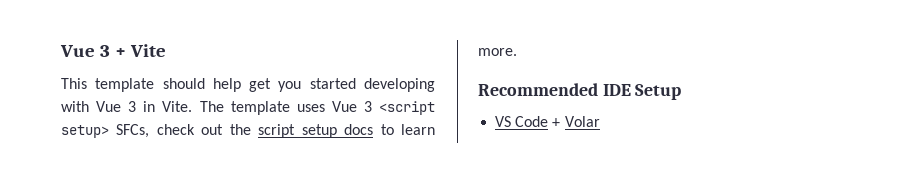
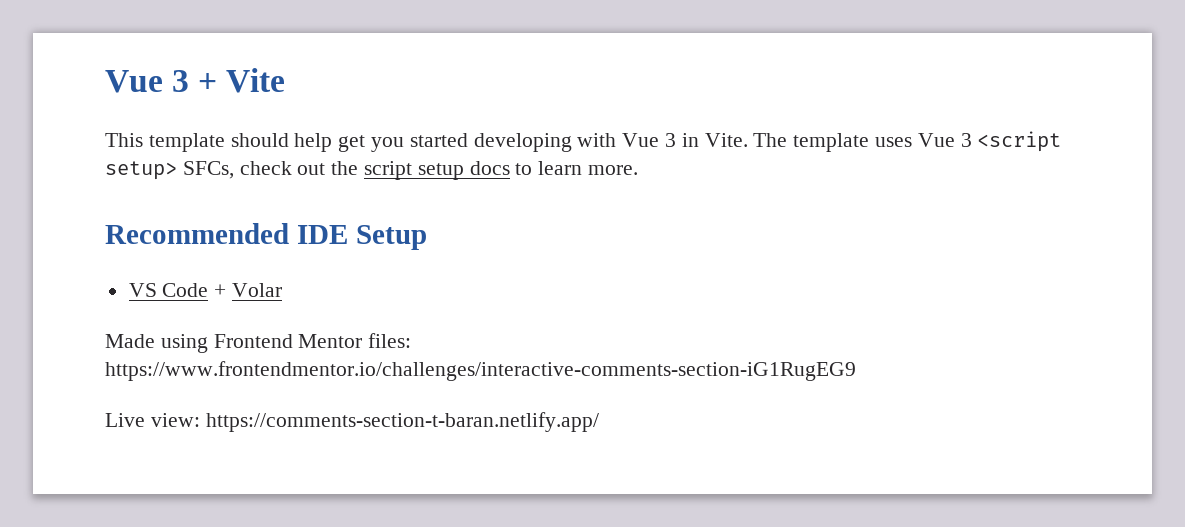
+ Made using Frontend Mentor files: https://www.frontendmentor.io/challenges/interactive-comments-section-iG1RugEG9
+ Live view: https://comments-section-t-baran.netlify.app/

